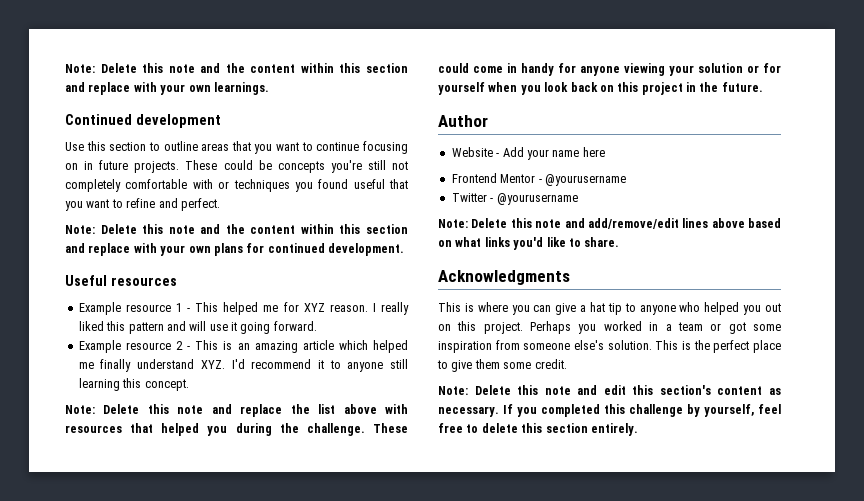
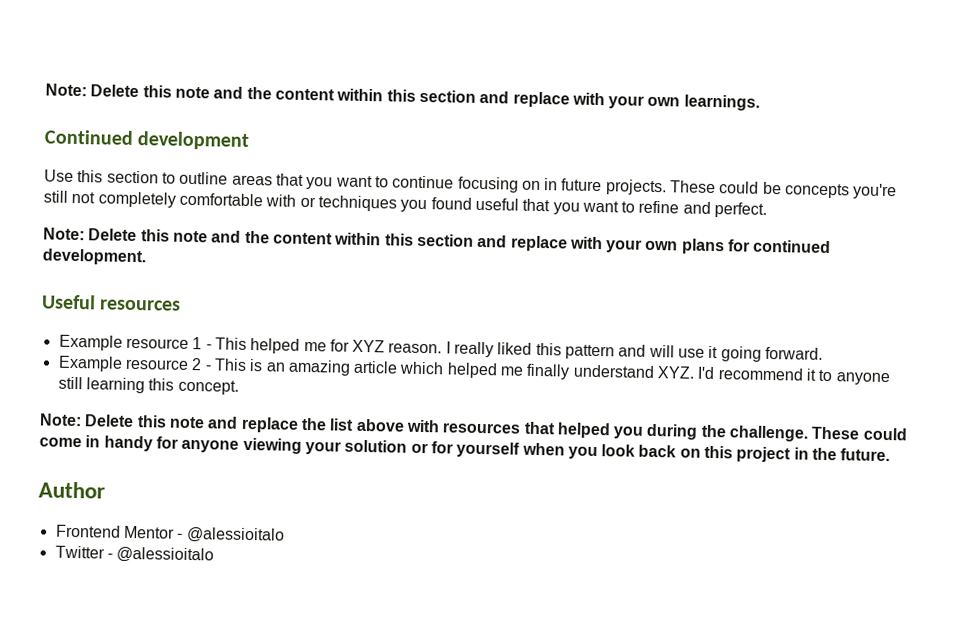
- Website - Add your name here
- Frontend Mentor - @yourusername
+ Frontend Mentor - @alessioitalo
- Twitter - @yourusername
- Note: Delete this note and add/remove/edit lines above based on what links you'd like to share.
- Acknowledgments
- This is where you can give a hat tip to anyone who helped you out on this project. Perhaps you worked in a team or got some inspiration from someone else's solution. This is the perfect place to give them some credit.
- Note: Delete this note and edit this section's content as necessary. If you completed this challenge by yourself, feel free to delete this section entirely.
+ Twitter - @alessioitalo

